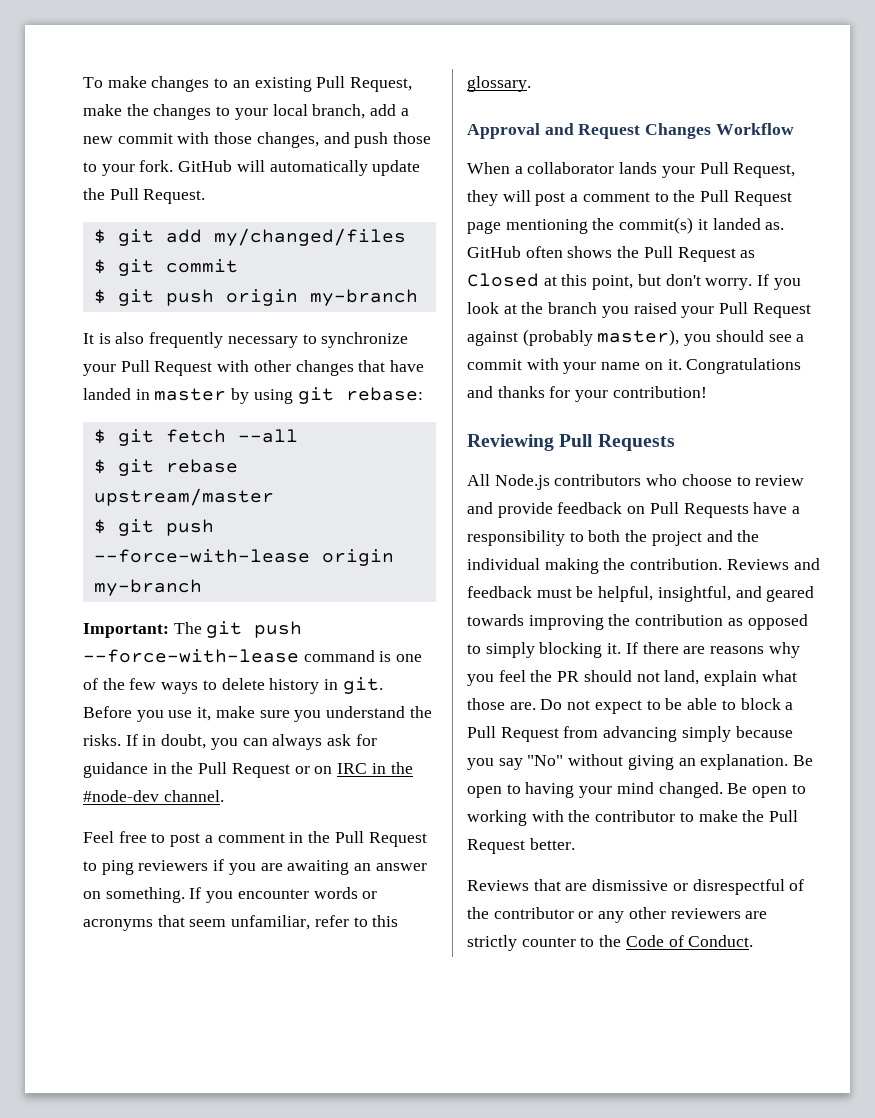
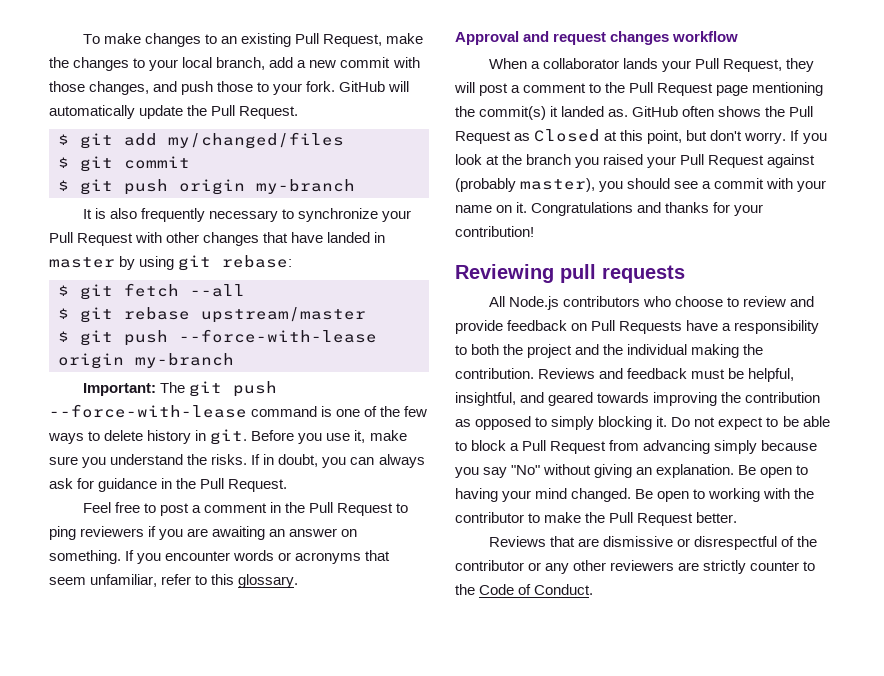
- If in doubt, you can always ask for guidance in the Pull Request or on IRC in the #node-dev channel.
+ If in doubt, you can always ask for guidance in the Pull Request.
- Approval and Request Changes Workflow
+ Approval and request changes workflow
- Reviewing Pull Requests
+ Reviewing pull requests
- If there are reasons why you feel the PR should not land, explain what those are.

